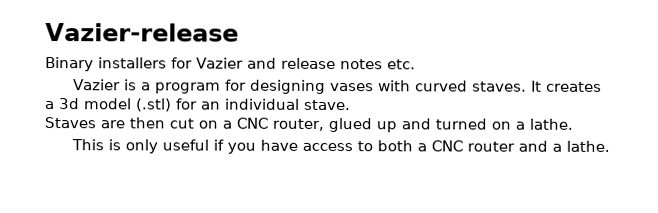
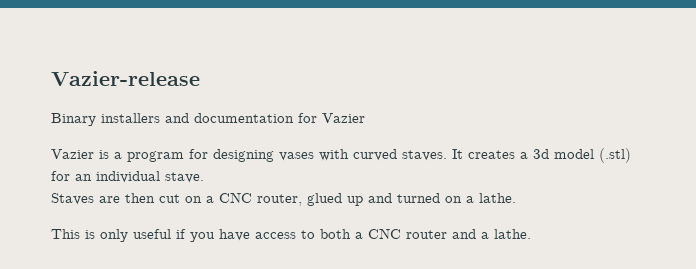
- Binary installers for Vazier and release notes etc.
+ Binary installers and documentation for Vazier

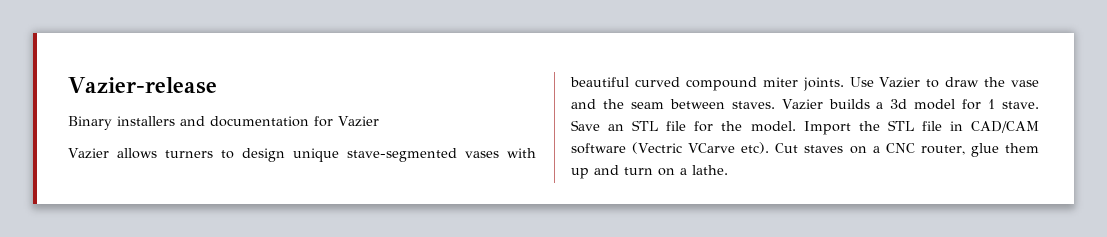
- Vazier is a program for designing vases with curved staves. It creates a 3d model (.stl) for an individual stave.
- Staves are then cut on a CNC router, glued up and turned on a lathe.
+ Vazier allows turners to design unique stave-segmented vases with beautiful curved compound miter joints. Use Vazier to draw the vase and the seam between staves. Vazier builds a 3d model for 1 stave. Save an STL file for the model. Import the STL file in CAD/CAM software (Vectric VCarve etc). Cut staves on a CNC router, glue them up and turn on a lathe.
- This is only useful if you have access to both a CNC router and a lathe.

